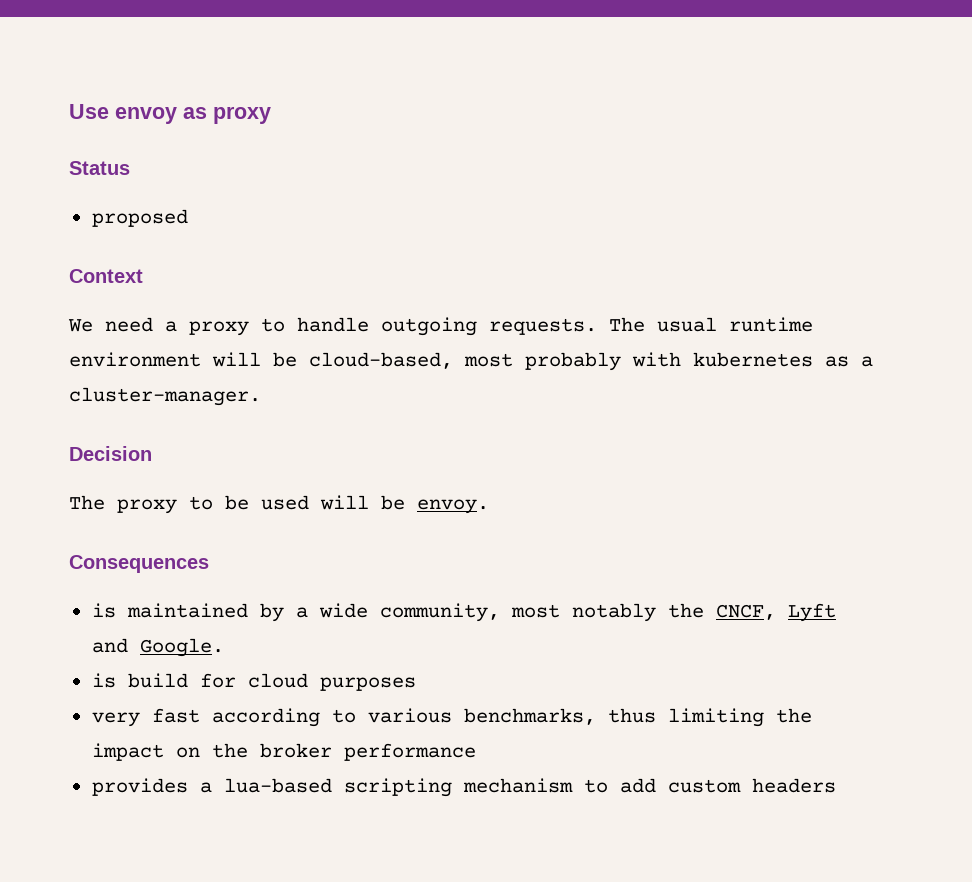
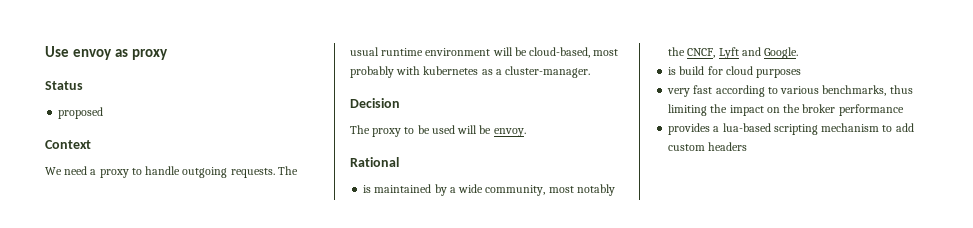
- Consequences
+ Rational

